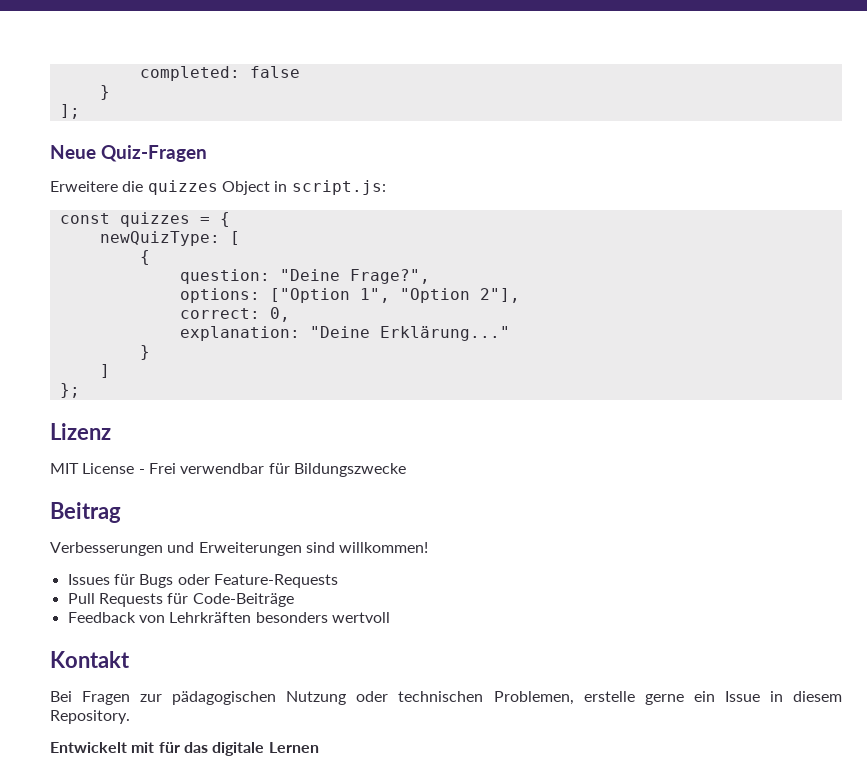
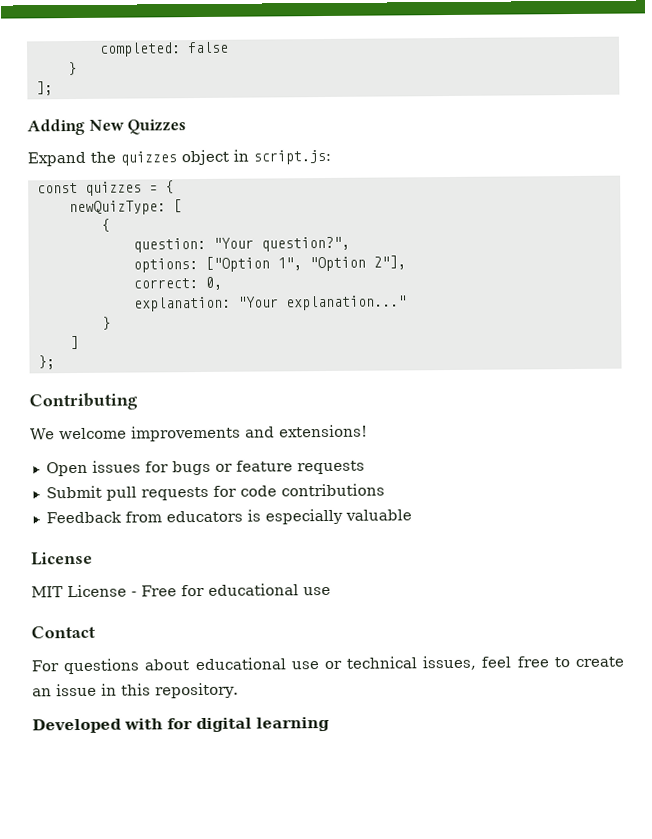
- Neue Quiz-Fragen
- Erweitere die quizzes Object in script.js:
+ Adding New Quizzes
+ Expand the quizzes object in script.js:
- question: "Deine Frage?",
+ question: "Your question?",
- explanation: "Deine Erklärung..."
+ explanation: "Your explanation..."
- Lizenz
- MIT License - Frei verwendbar für Bildungszwecke
- Beitrag
- Verbesserungen und Erweiterungen sind willkommen!
- Issues für Bugs oder Feature-Requests
- Pull Requests für Code-Beiträge
- Feedback von Lehrkräften besonders wertvoll
- Kontakt
- Bei Fragen zur pädagogischen Nutzung oder technischen Problemen, erstelle gerne ein Issue in diesem Repository.
- Entwickelt mit für das digitale Lernen
+ Contributing
+ We welcome improvements and extensions!
+ Open issues for bugs or feature requests
+ Submit pull requests for code contributions
+ Feedback from educators is especially valuable
+ License
+ MIT License - Free for educational use
+ Contact
+ For questions about educational use or technical issues, feel free to create an issue in this repository.
+ Developed with for digital learning

